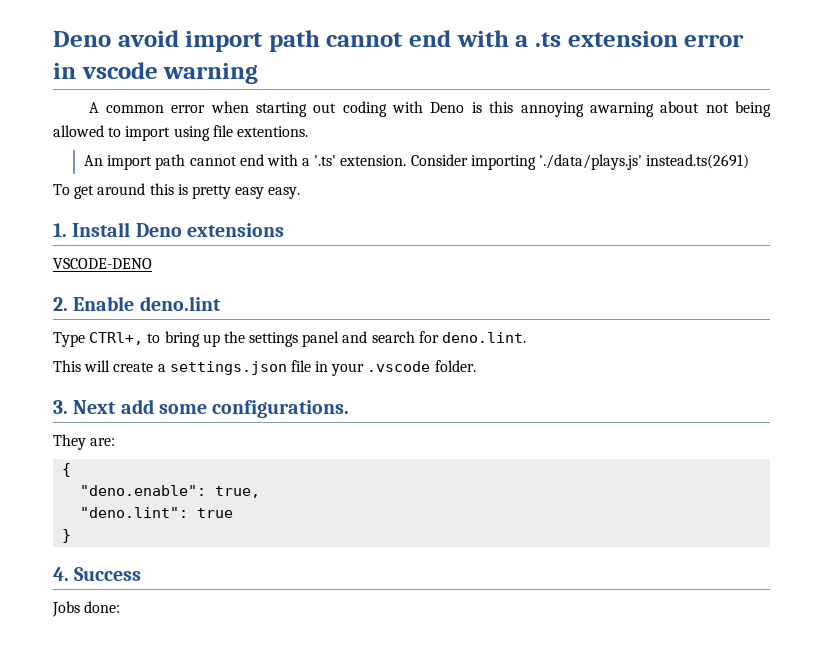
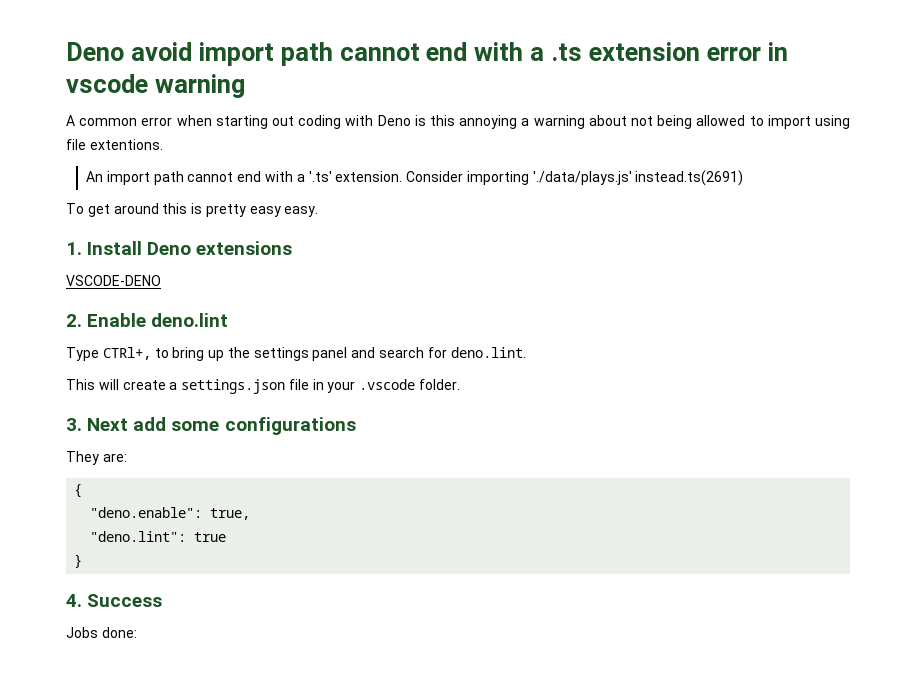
- A common error when starting out coding with Deno is this annoying awarning about not being allowed to import using file extentions.
+ A common error when starting out coding with Deno is this annoying a warning about not being allowed to import using file extentions.
- 3. Next add some configurations.
+ 3. Next add some configurations

